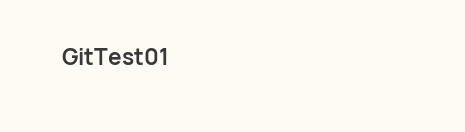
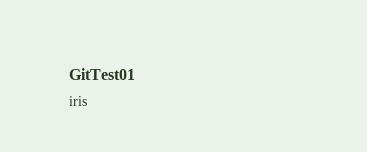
+ iris

